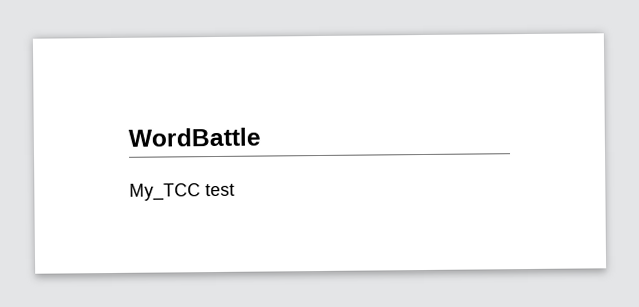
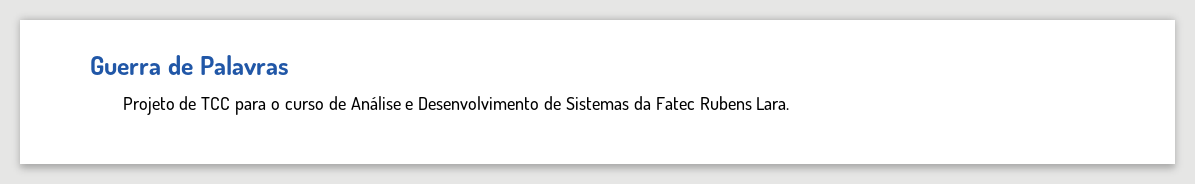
- WordBattle
- My_TCC test
+ Guerra de Palavras
+ Projeto de TCC para o curso de Análise e Desenvolvimento de Sistemas da Fatec Rubens Lara.

